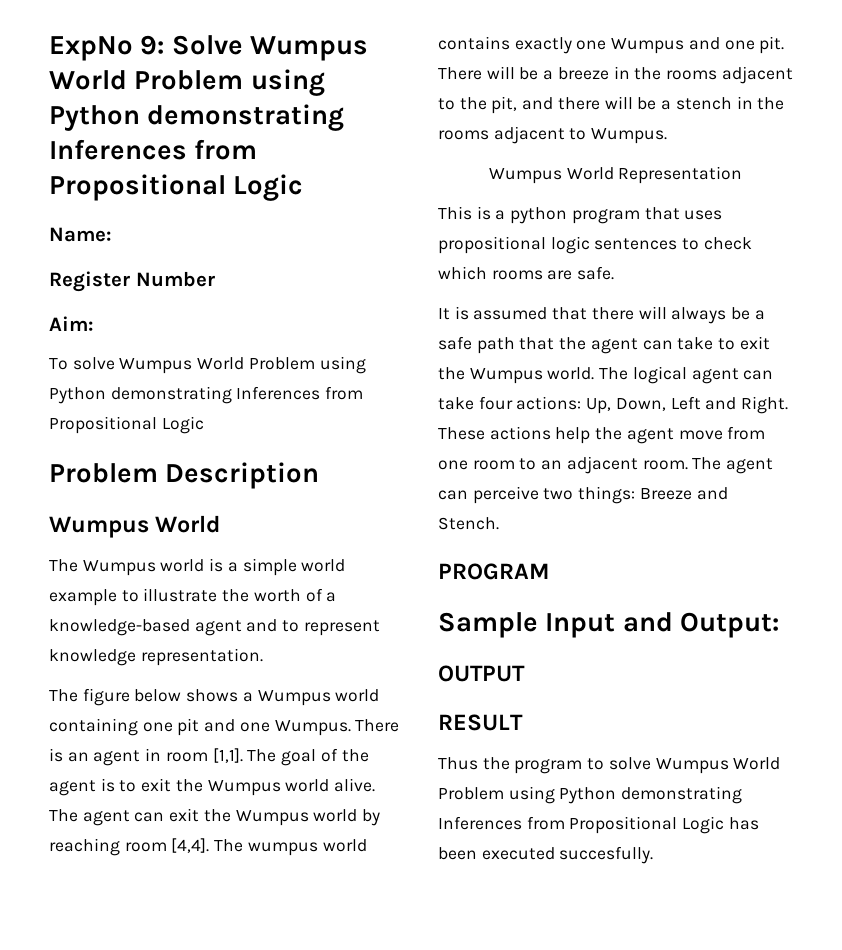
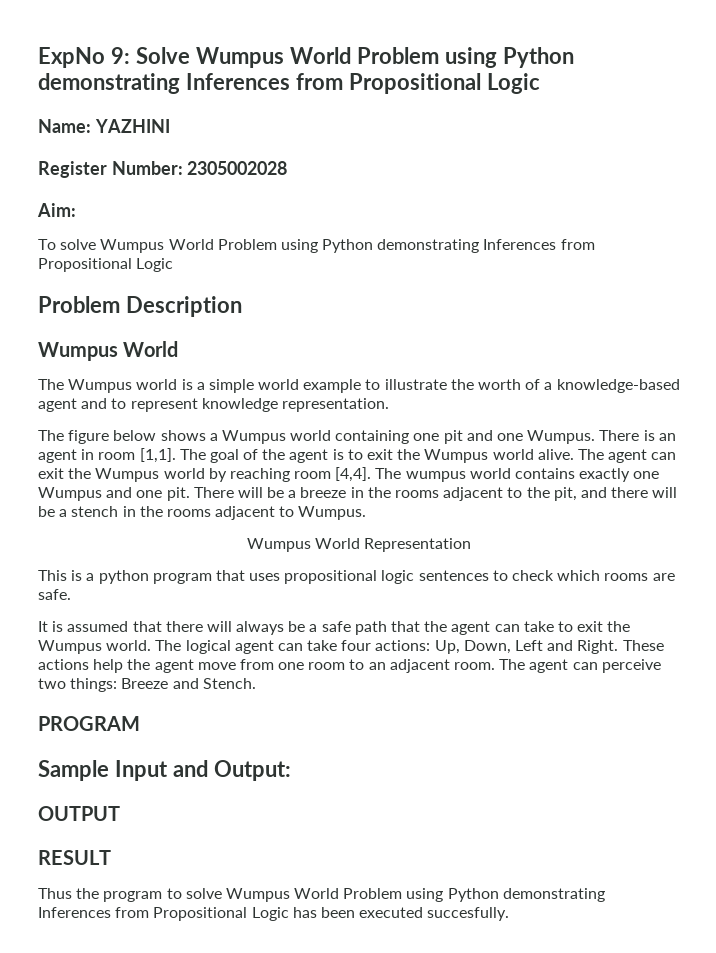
- Name:
+ Name: YAZHINI
- Register Number
+ Register Number: 2305002028

